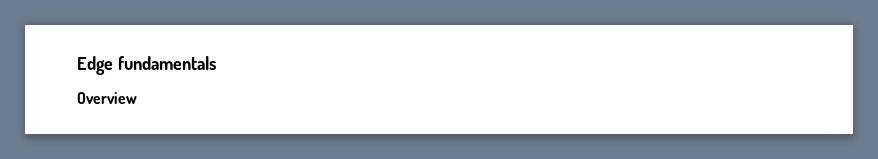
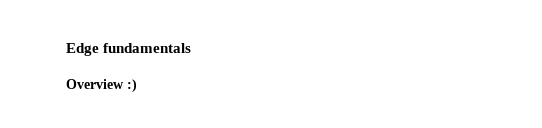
- Overview
+ Overview :)

